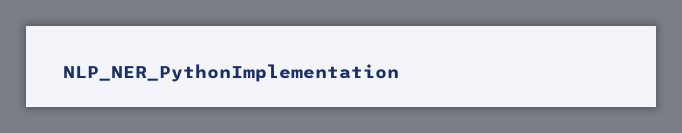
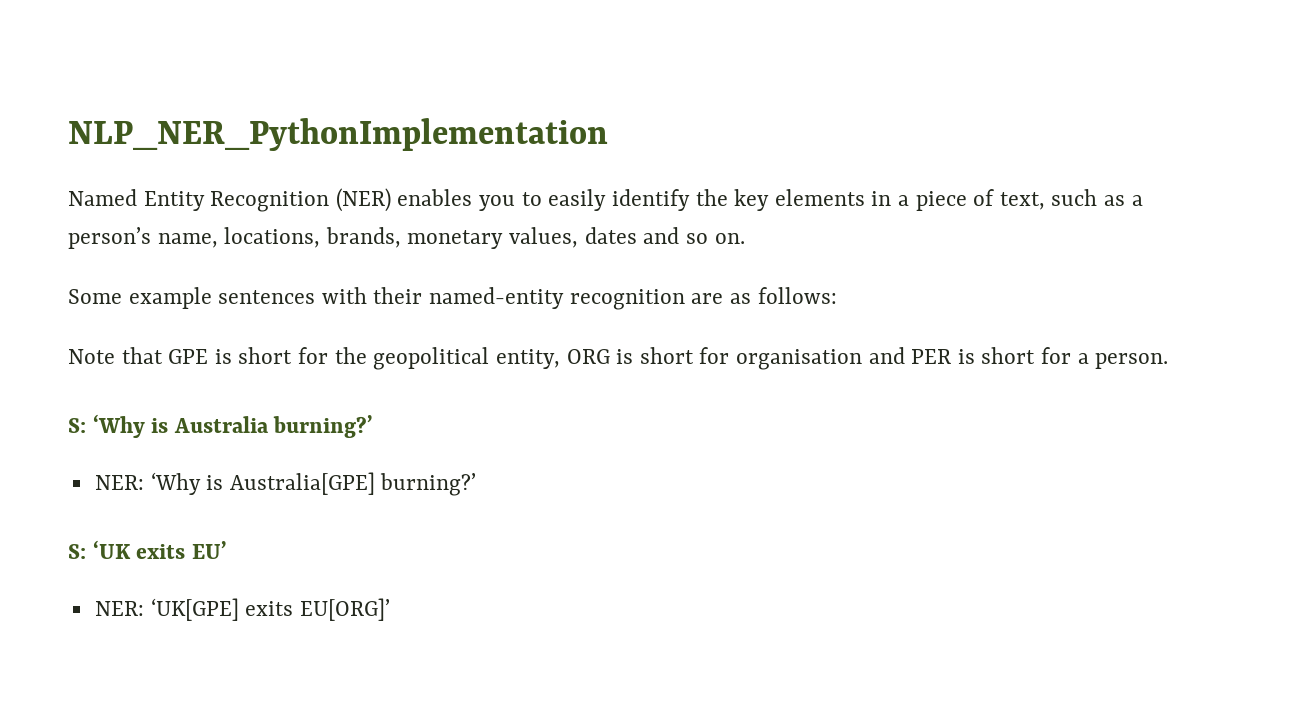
+ Named Entity Recognition (NER) enables you to easily identify the key elements in a piece of text, such as a person’s name, locations, brands, monetary values, dates and so on.
+ Some example sentences with their named-entity recognition are as follows:
+ Note that GPE is short for the geopolitical entity, ORG is short for organisation and PER is short for a person.
+ S: ‘Why is Australia burning?’
+ NER: ‘Why is Australia[GPE] burning?’
+ S: ‘UK exits EU’
+ NER: ‘UK[GPE] exits EU[ORG]’

